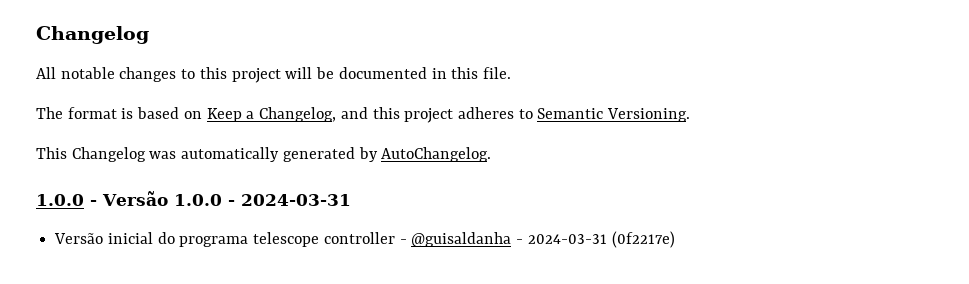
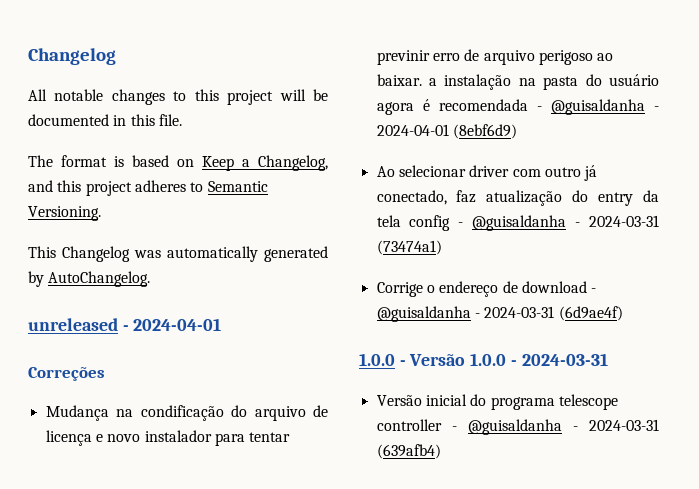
+ unreleased - 2024-04-01
+ Correções
+ Mudança na condificação do arquivo de licença e novo instalador para tentar previnir erro de arquivo perigoso ao baixar. a instalação na pasta do usuário agora é recomendada - @guisaldanha - 2024-04-01 (8ebf6d9)
+ Ao selecionar driver com outro já conectado, faz atualização do entry da tela config - @guisaldanha - 2024-03-31 (73474a1)
+ Corrige o endereço de download - @guisaldanha - 2024-03-31 (6d9ae4f)
- Versão inicial do programa telescope controller - @guisaldanha - 2024-03-31 (0f2217e)
+ Versão inicial do programa telescope controller - @guisaldanha - 2024-03-31 (639afb4)

